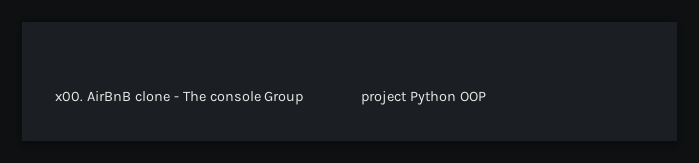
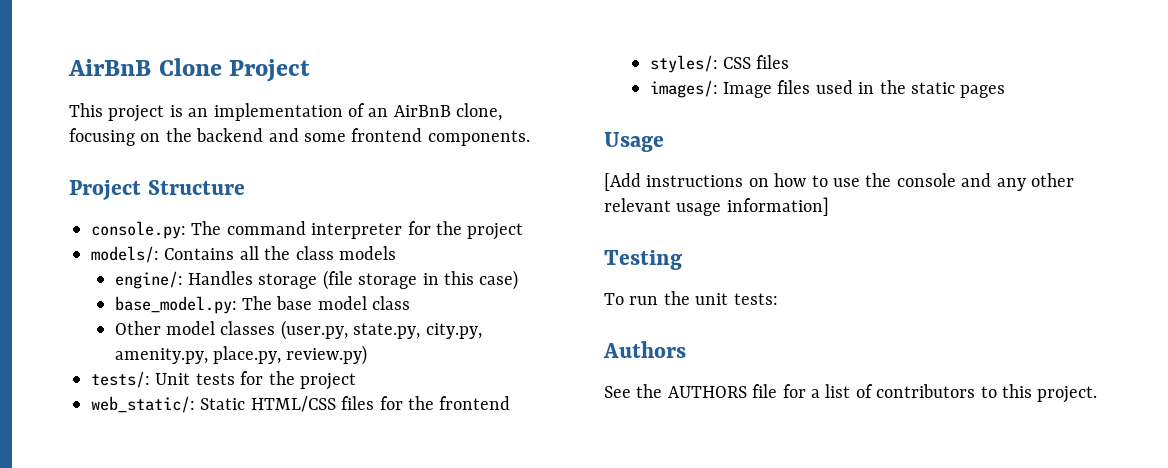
- x00. AirBnB clone - The console Group project Python OOP
+ AirBnB Clone Project
+ This project is an implementation of an AirBnB clone, focusing on the backend and some frontend components.
+ Project Structure
+ console.py: The command interpreter for the project
+ models/: Contains all the class models
+ engine/: Handles storage (file storage in this case)
+ base_model.py: The base model class
+ Other model classes (user.py, state.py, city.py, amenity.py, place.py, review.py)
+ tests/: Unit tests for the project
+ web_static/: Static HTML/CSS files for the frontend
+ styles/: CSS files
+ images/: Image files used in the static pages
+ Usage
+ [Add instructions on how to use the console and any other relevant usage information]
+ Testing
+ To run the unit tests:
+ Authors
+ See the AUTHORS file for a list of contributors to this project.

